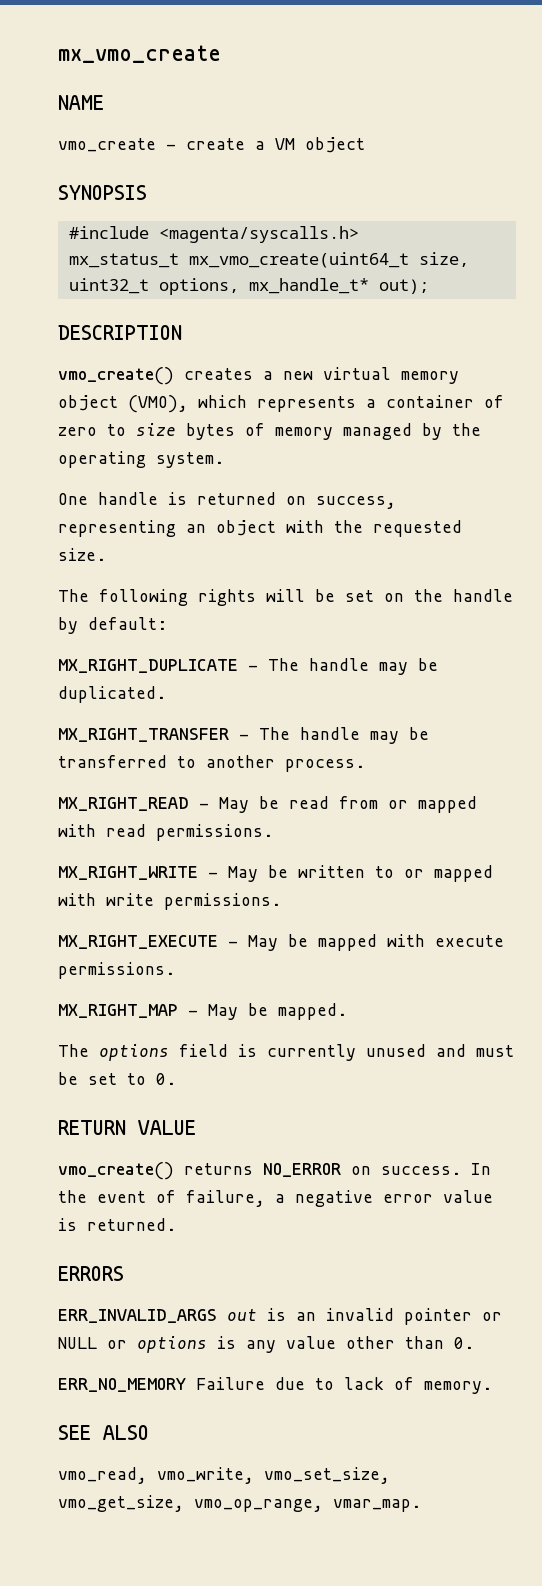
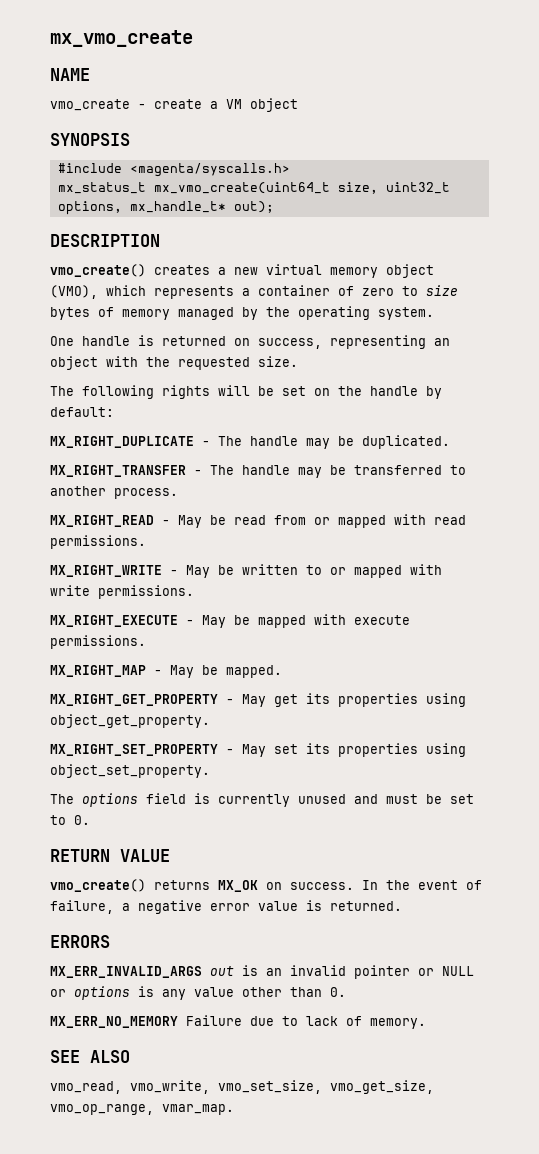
+ MX_RIGHT_GET_PROPERTY - May get its properties using object_get_property.
+ MX_RIGHT_SET_PROPERTY - May set its properties using object_set_property.
- vmo_create() returns NO_ERROR on success.
+ vmo_create() returns MX_OK on success.
- ERR_INVALID_ARGS out is an invalid pointer or NULL or options is any value other than 0.
+ MX_ERR_INVALID_ARGS out is an invalid pointer or NULL or options is any value other than 0.
- ERR_NO_MEMORY Failure due to lack of memory.
+ MX_ERR_NO_MEMORY Failure due to lack of memory.

